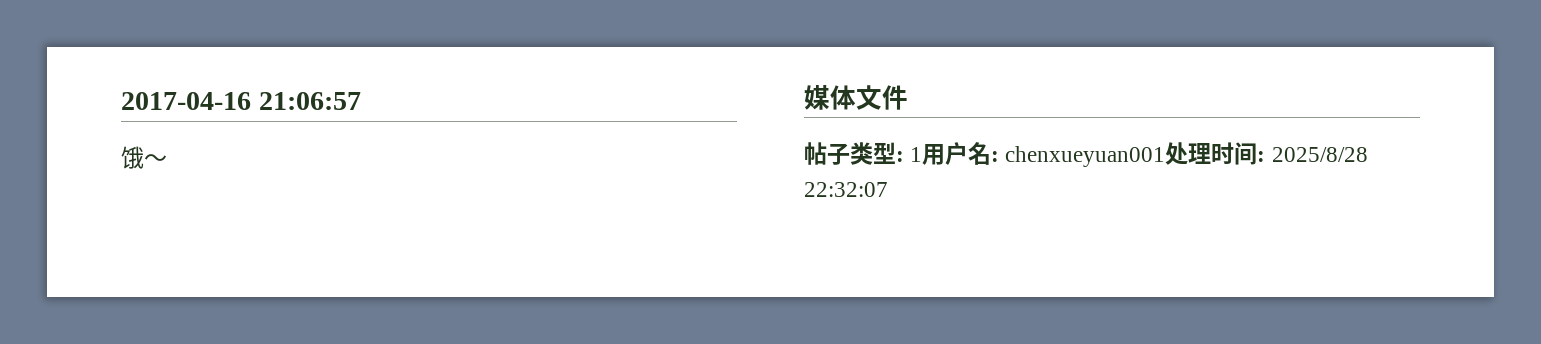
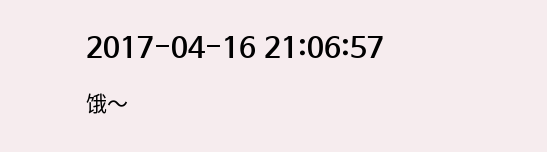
- 媒体文件
- 帖子类型: 1用户名: chenxueyuan001处理时间: 2025/8/28 22:32:07

